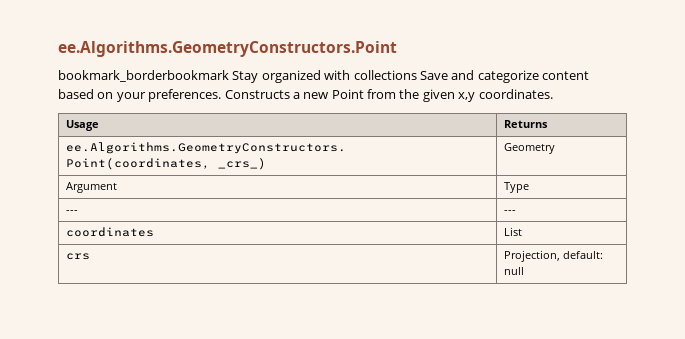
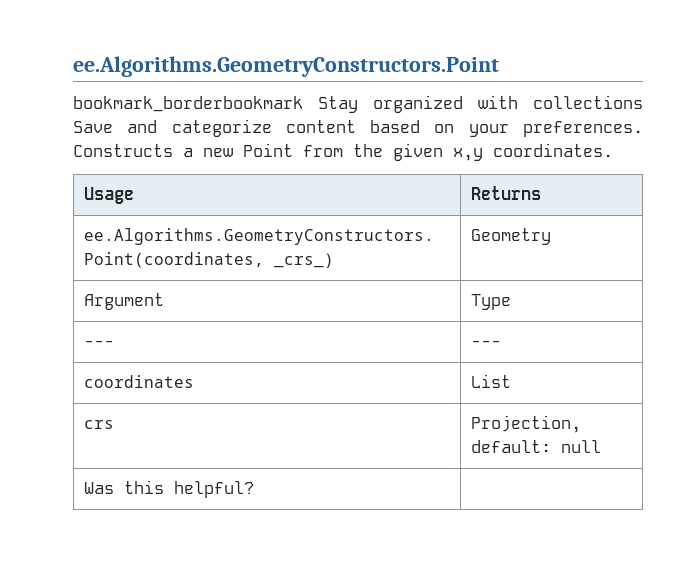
+ Was this helpful? |

